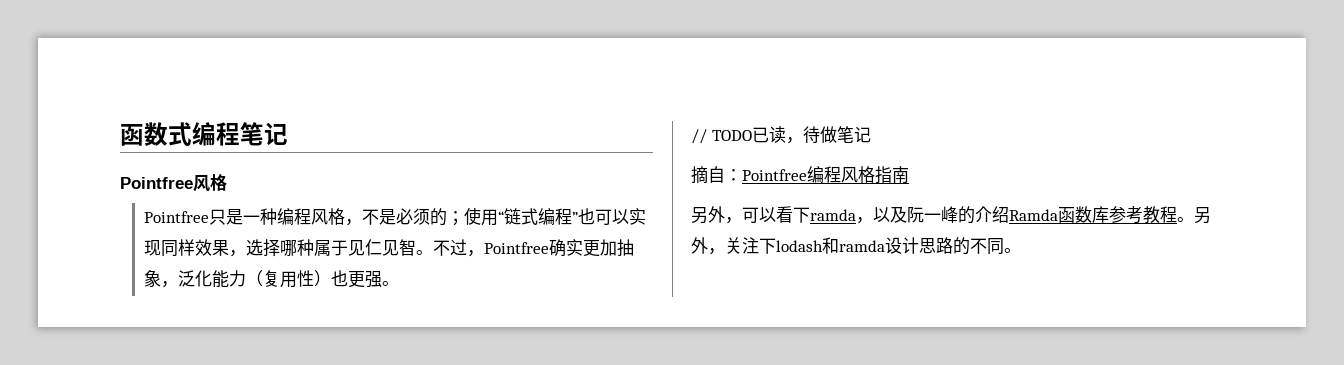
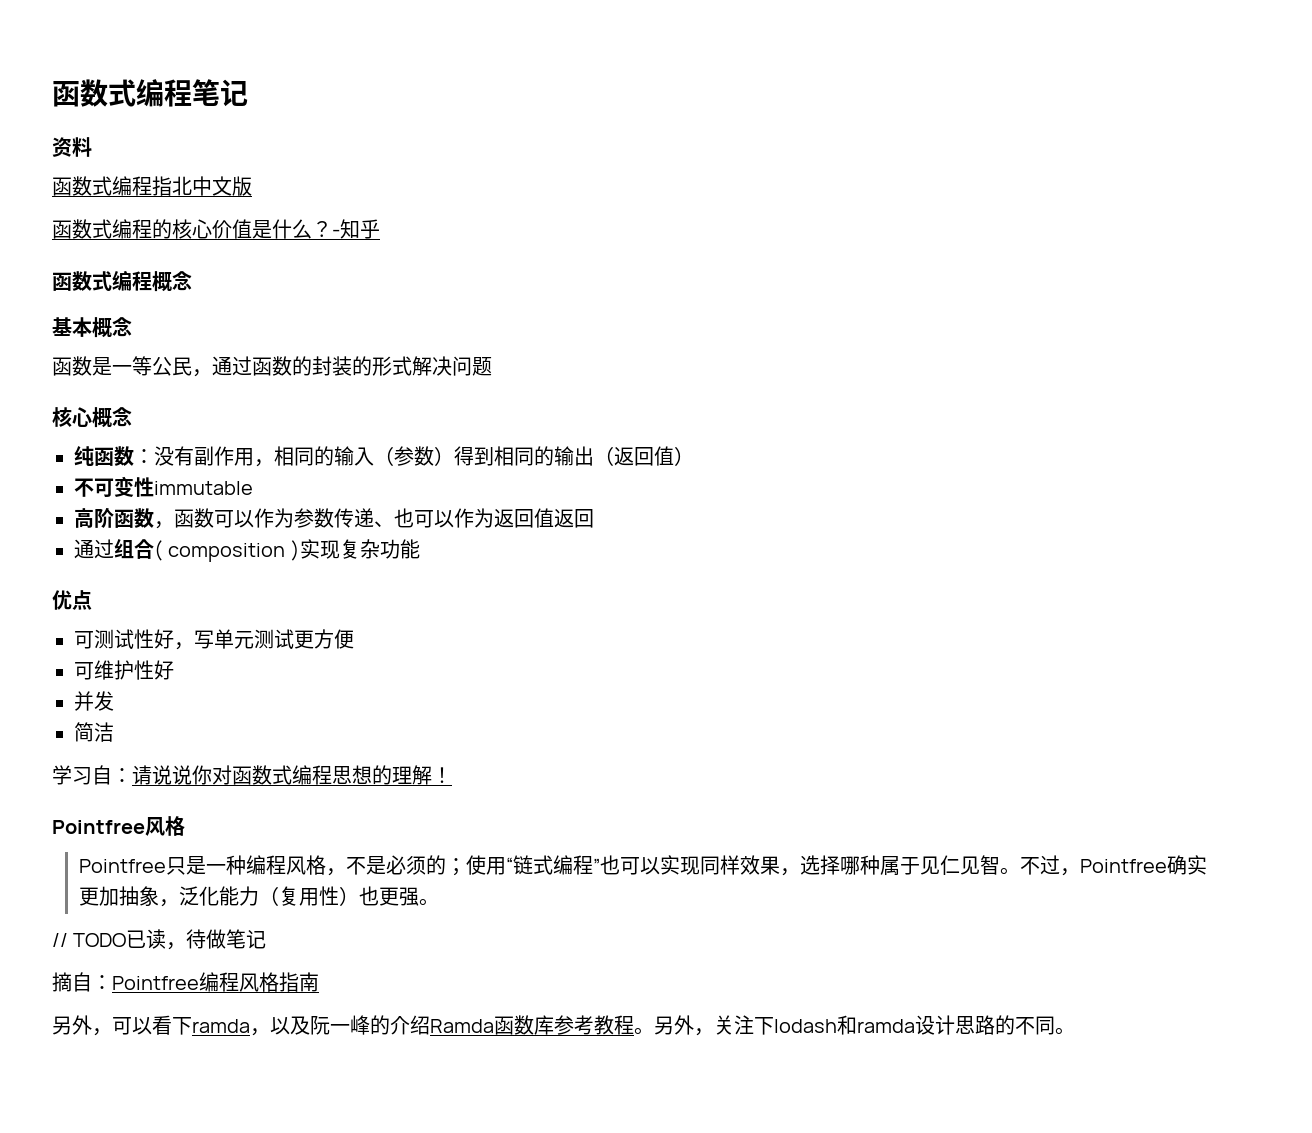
+ 资料
+ 函数式编程指北中文版
+ 函数式编程的核心价值是什么？-知乎
+ 函数式编程概念
+ 基本概念
+ 函数是一等公民，通过函数的封装的形式解决问题
+ 核心概念
+ 纯函数：没有副作用，相同的输入（参数）得到相同的输出（返回值）
+ 不可变性immutable
+ 高阶函数，函数可以作为参数传递、也可以作为返回值返回
+ 通过组合( composition )实现复杂功能
+ 优点
+ 可测试性好，写单元测试更方便
+ 可维护性好
+ 并发
+ 简洁
+ 学习自：请说说你对函数式编程思想的理解！

